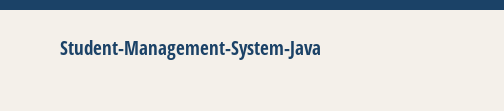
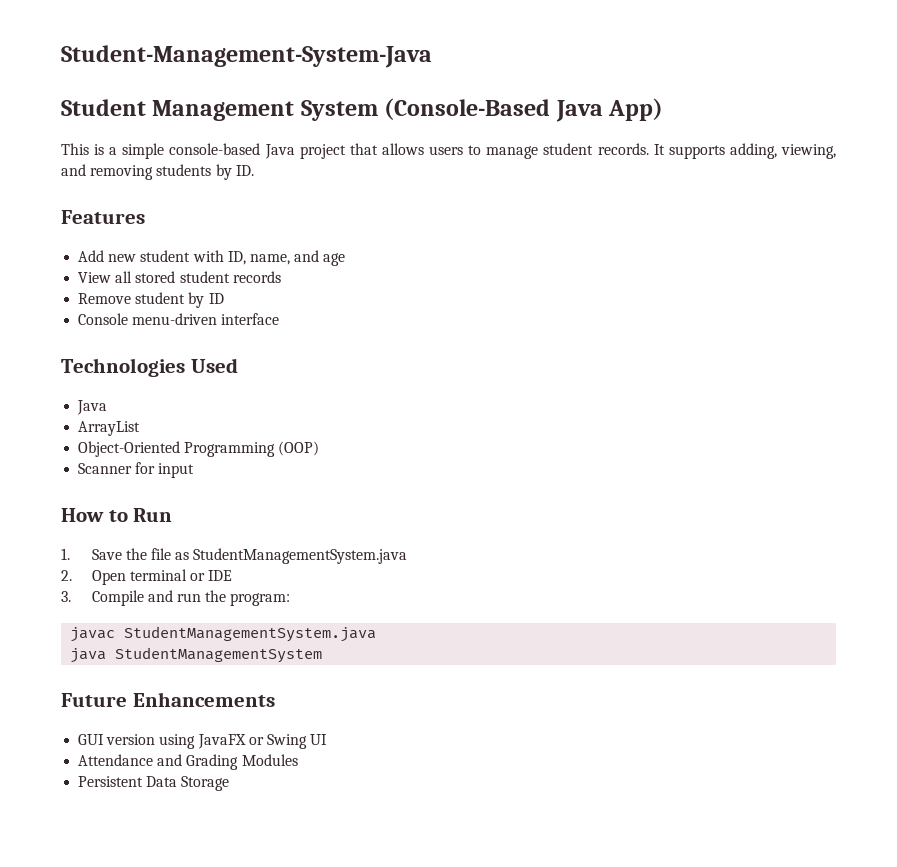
+ Student Management System (Console-Based Java App)
+ This is a simple console-based Java project that allows users to manage student records. It supports adding, viewing, and removing students by ID.
+ Features
+ Add new student with ID, name, and age
+ View all stored student records
+ Remove student by ID
+ Console menu-driven interface
+ Technologies Used
+ Java
+ ArrayList
+ Object-Oriented Programming (OOP)
+ Scanner for input
+ How to Run
+ 1. Save the file as StudentManagementSystem.java
+ 2. Open terminal or IDE
+ 3. Compile and run the program:
+ javac StudentManagementSystem.java
+ java StudentManagementSystem
+ Future Enhancements
+ GUI version using JavaFX or Swing UI
+ Attendance and Grading Modules
+ Persistent Data Storage

